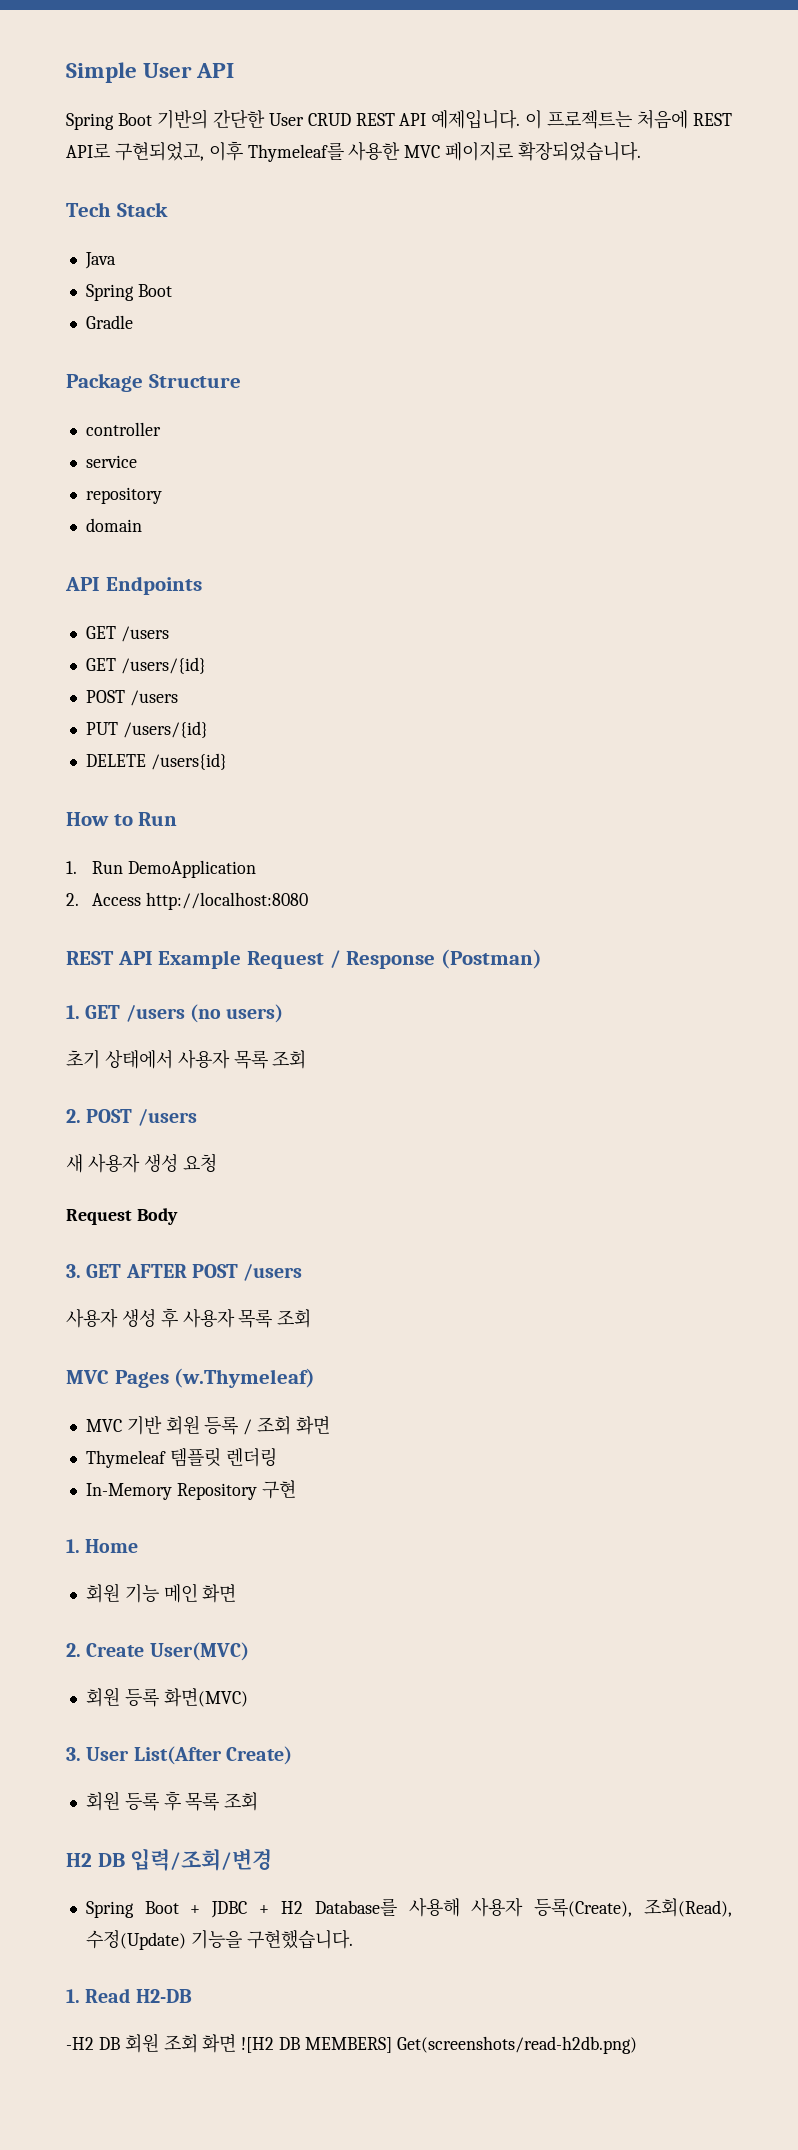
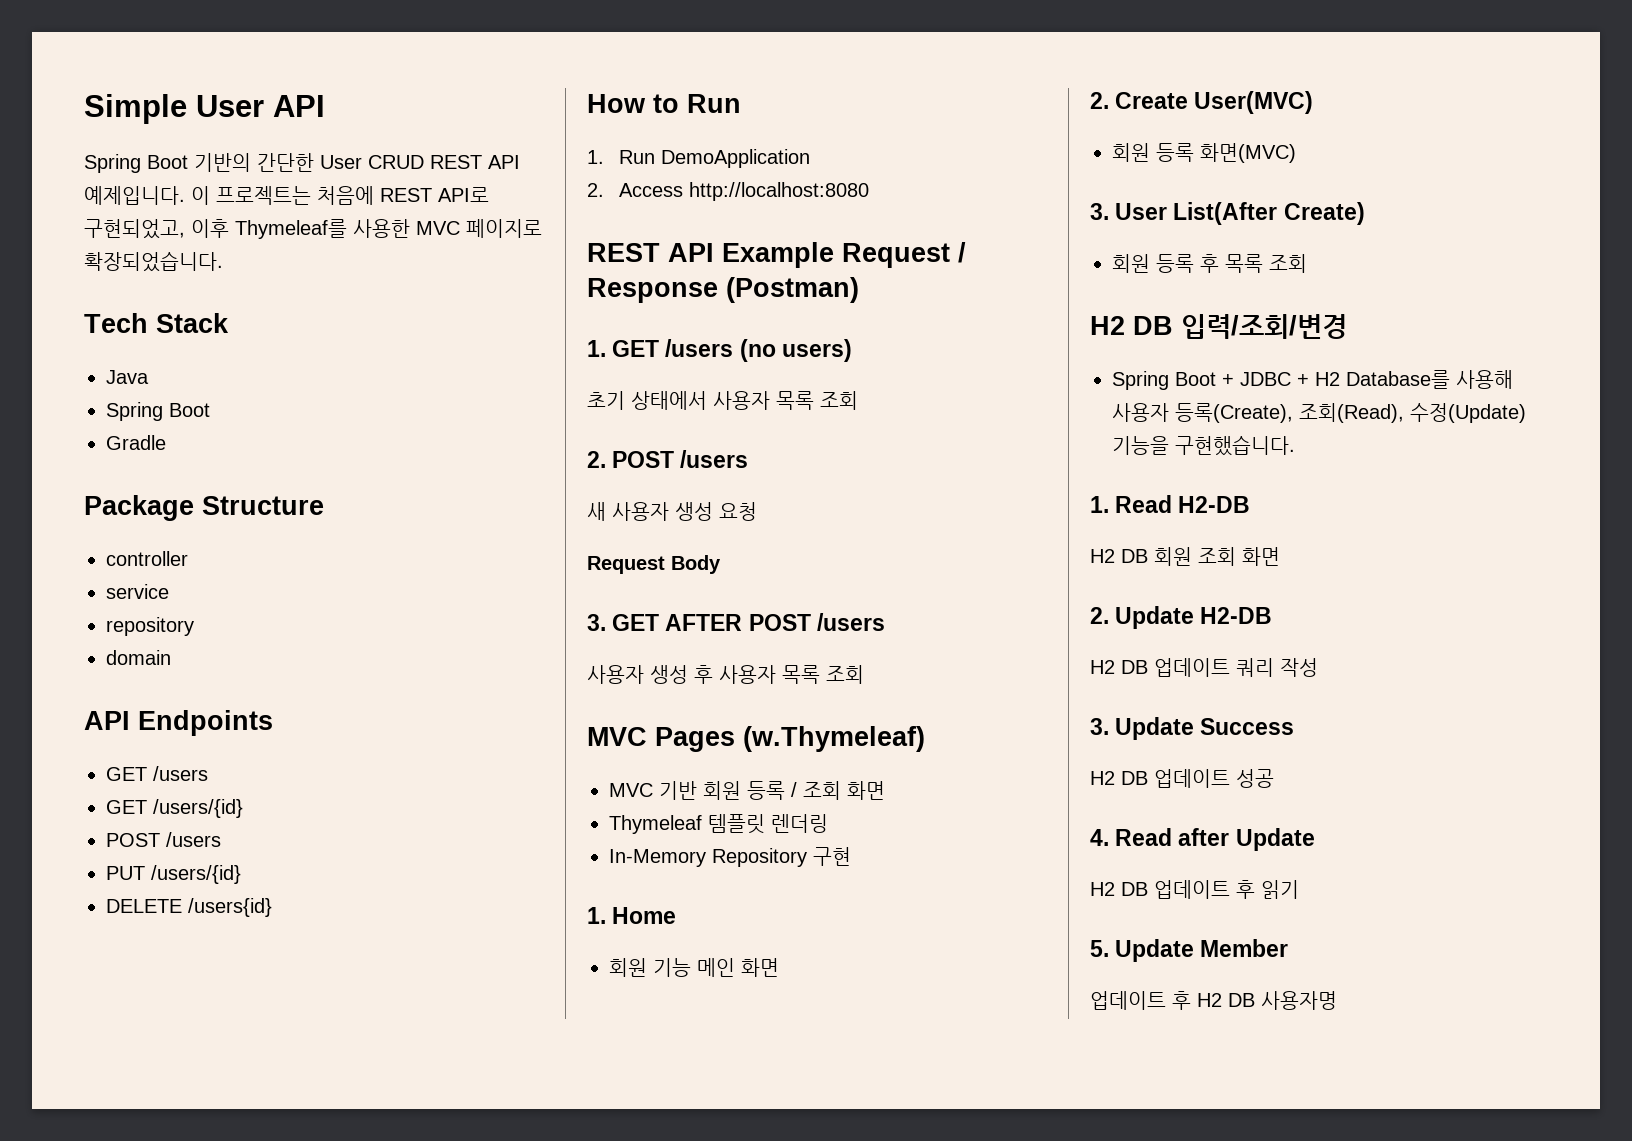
- -H2 DB 회원 조회 화면 ![H2 DB MEMBERS] Get(screenshots/read-h2db.png)
+ H2 DB 회원 조회 화면
+ 2. Update H2-DB
+ H2 DB 업데이트 쿼리 작성
+ 3. Update Success
+ H2 DB 업데이트 성공
+ 4. Read after Update
+ H2 DB 업데이트 후 읽기
+ 5. Update Member
+ 업데이트 후 H2 DB 사용자명

